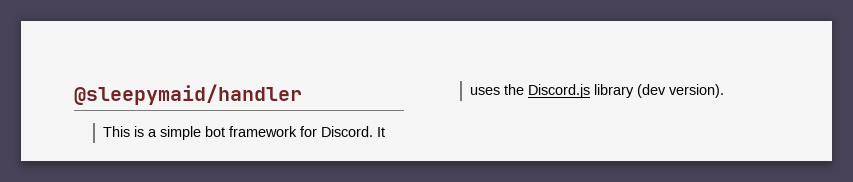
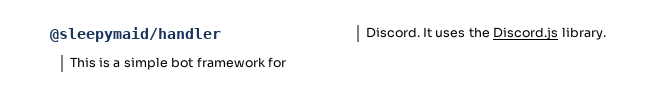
- It uses the Discord.js library (dev version).
+ It uses the Discord.js library.

